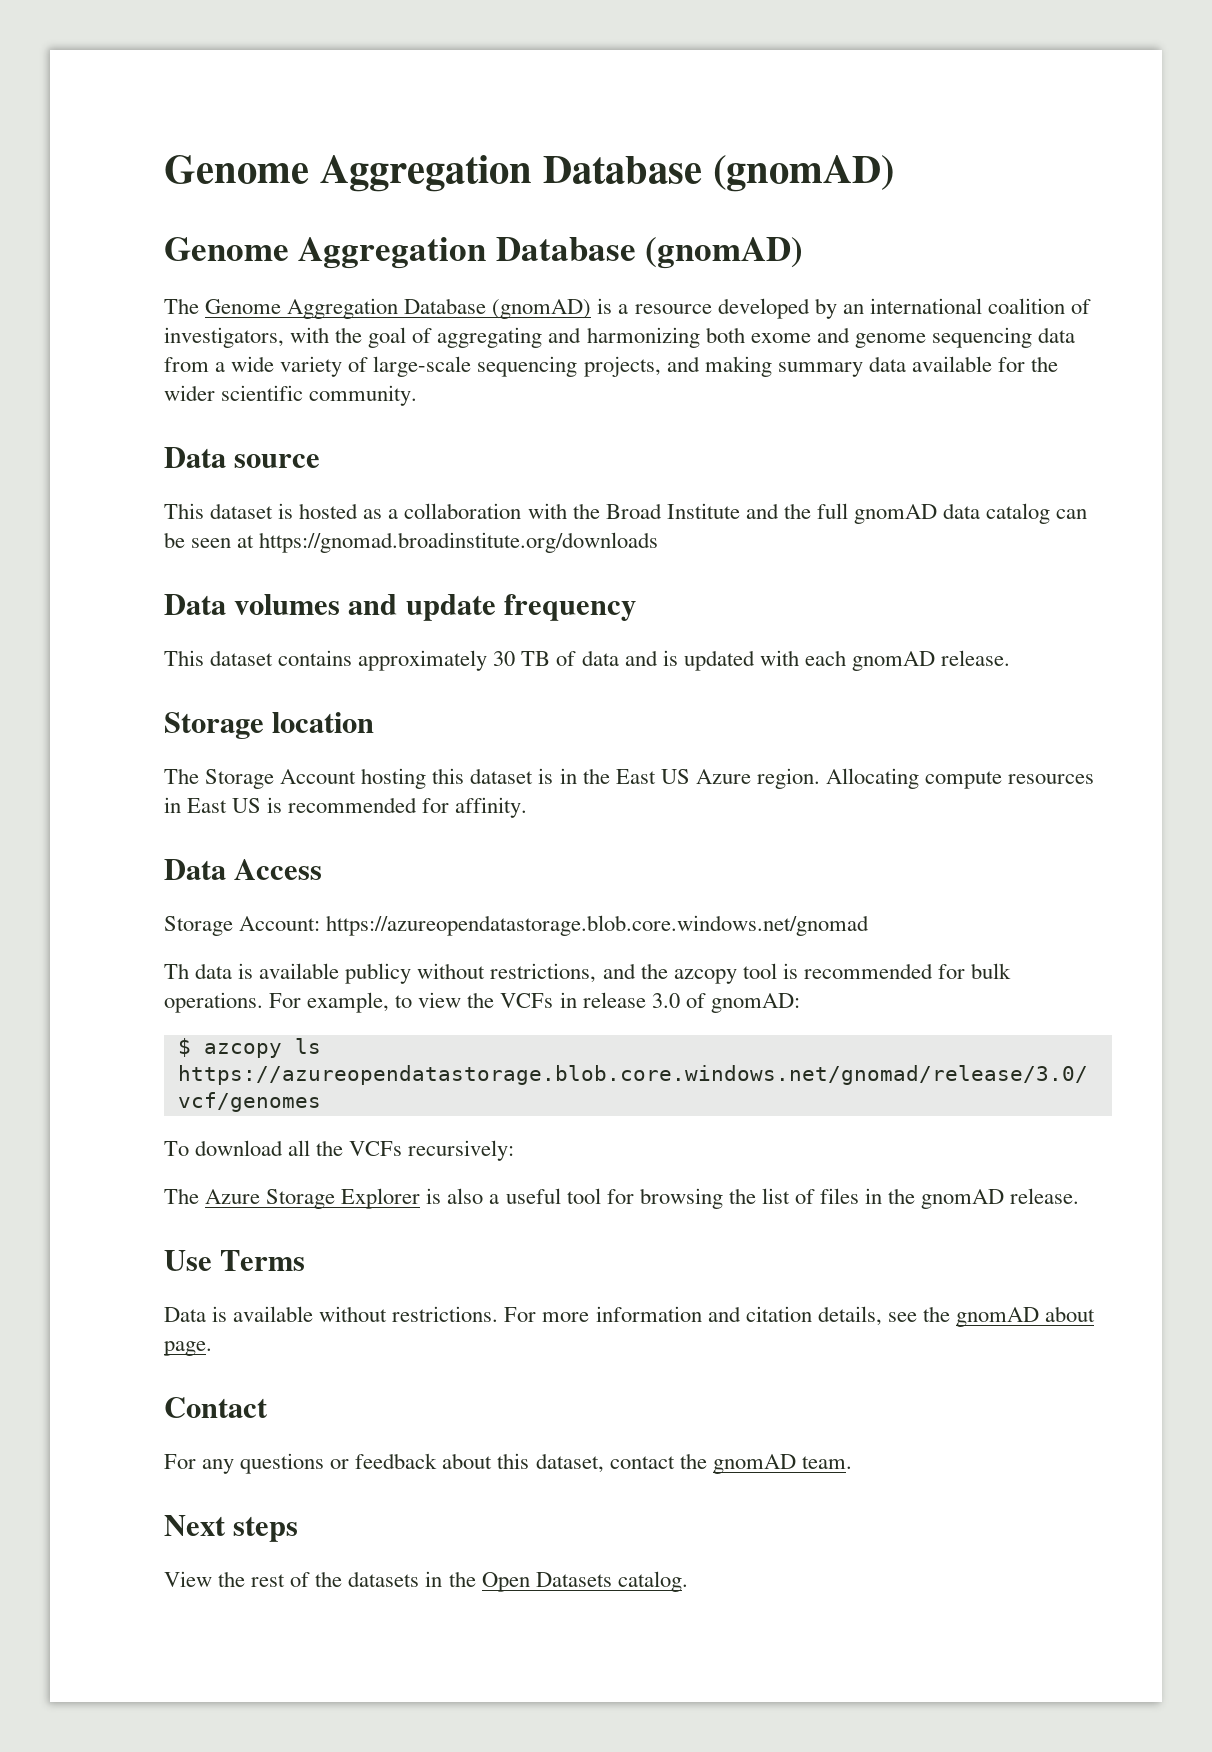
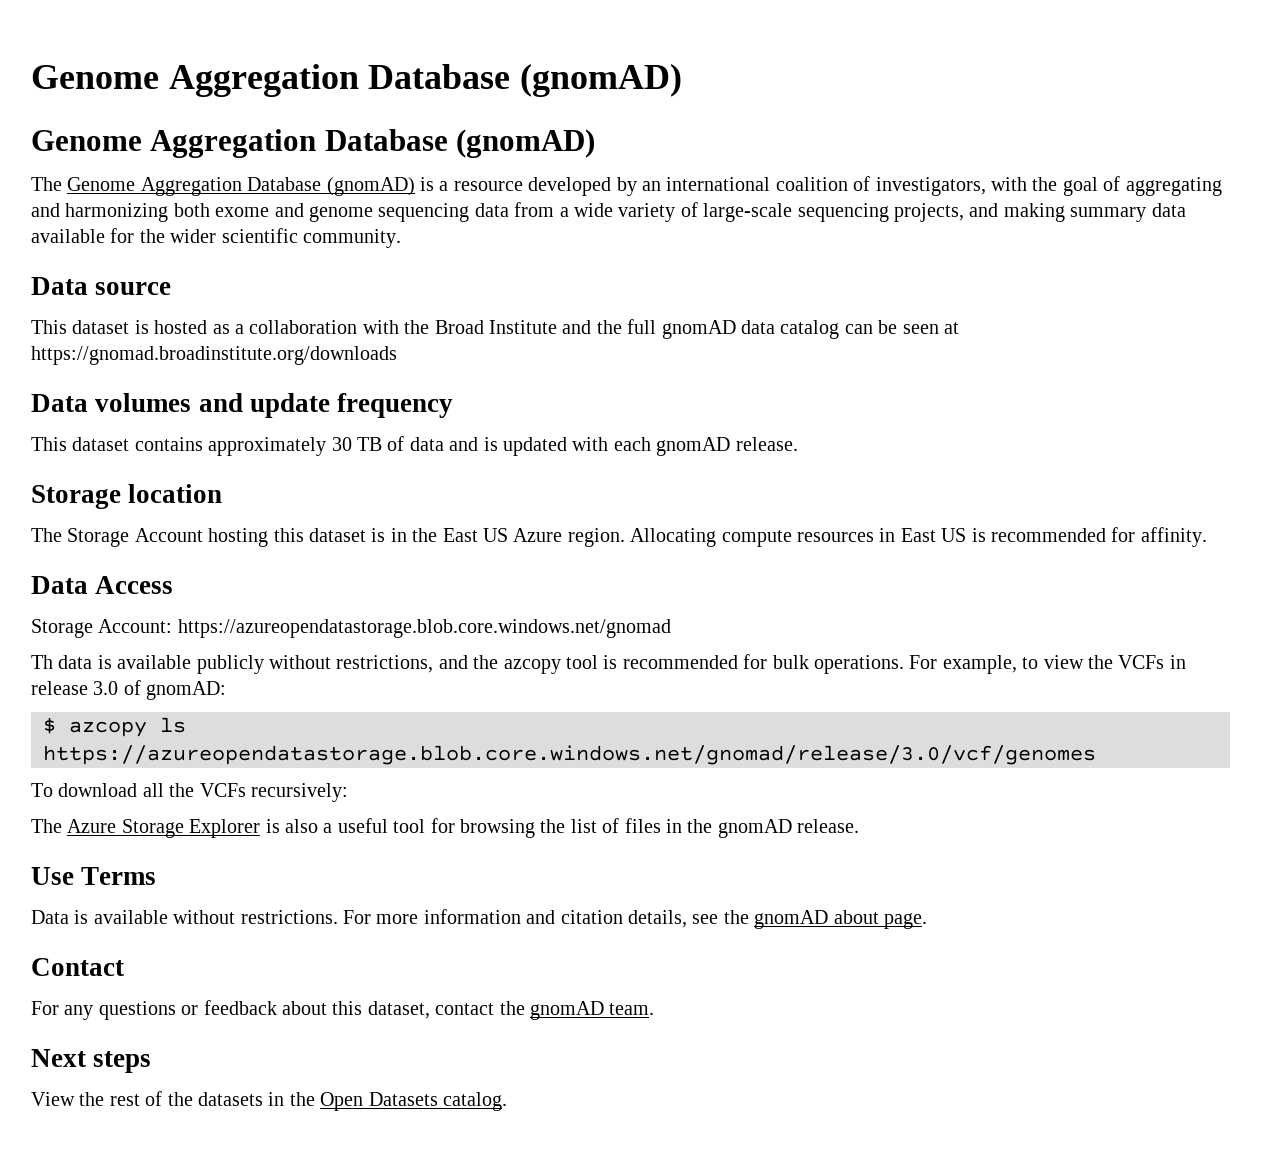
- Th data is available publicy without restrictions, and the azcopy tool is recommended for bulk operations.
+ Th data is available publicly without restrictions, and the azcopy tool is recommended for bulk operations.

